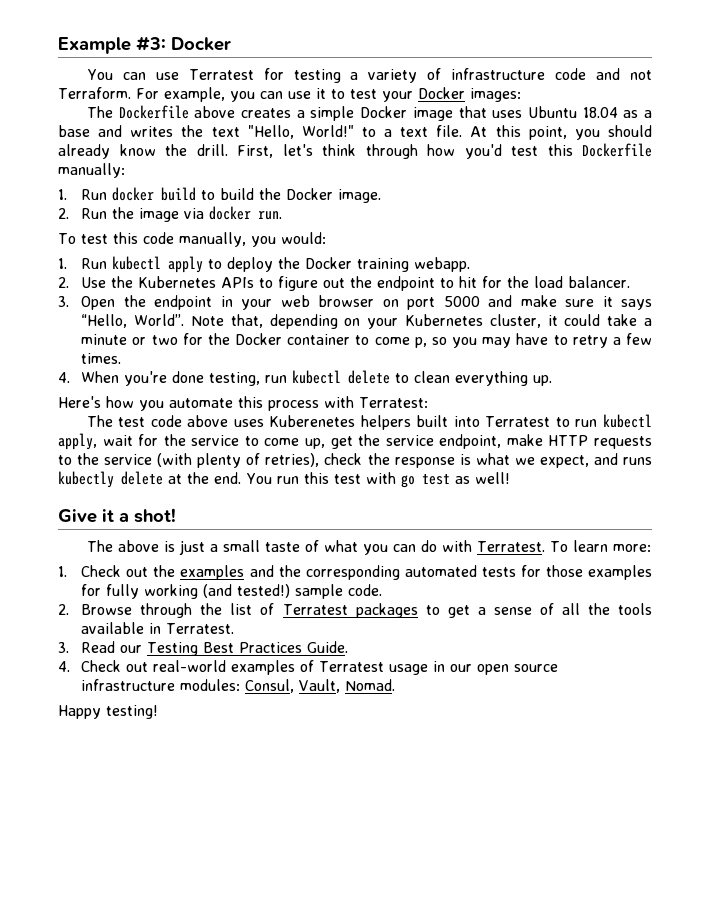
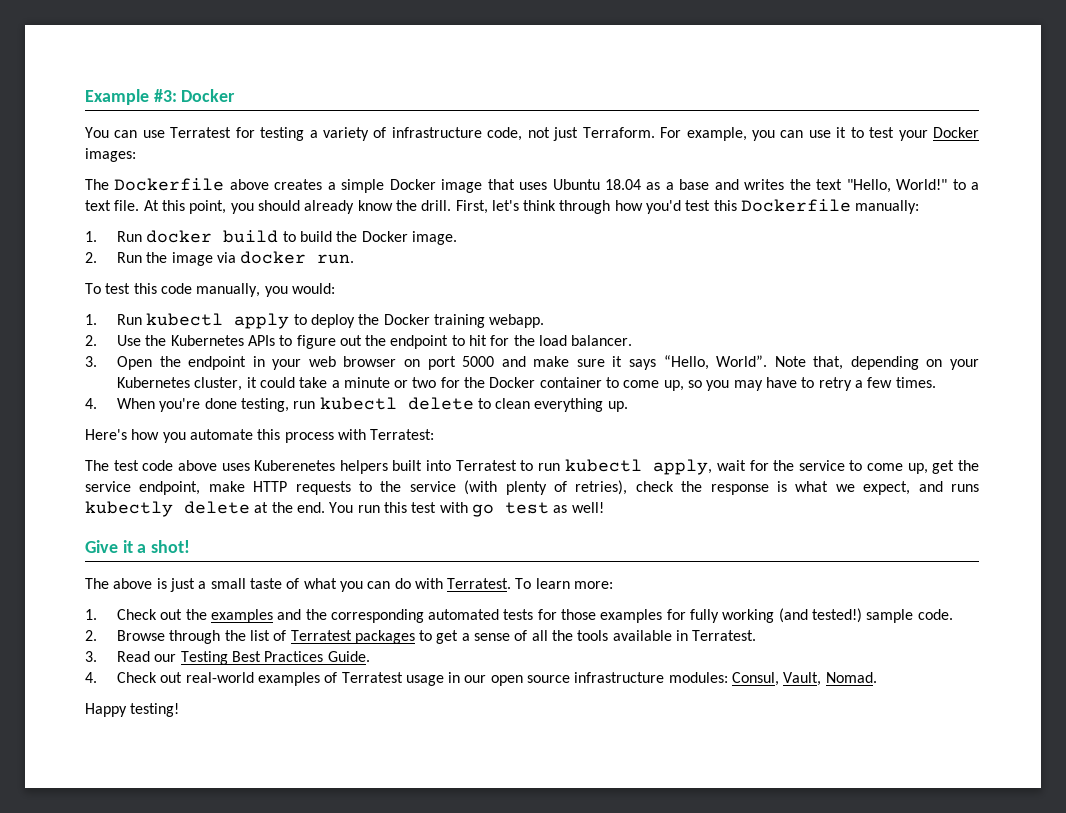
- You can use Terratest for testing a variety of infrastructure code and not Terraform.
+ You can use Terratest for testing a variety of infrastructure code, not just Terraform.
- Note that, depending on your Kubernetes cluster, it could take a minute or two for the Docker container to come p, so you may have to retry a few times.
+ Note that, depending on your Kubernetes cluster, it could take a minute or two for the Docker container to come up, so you may have to retry a few times.

